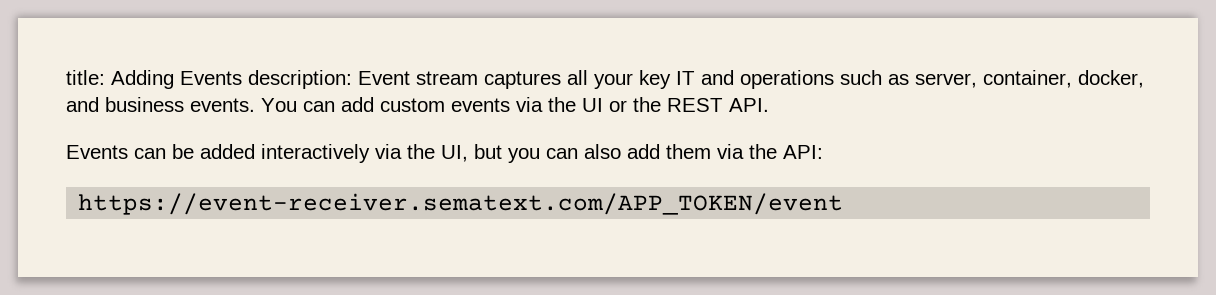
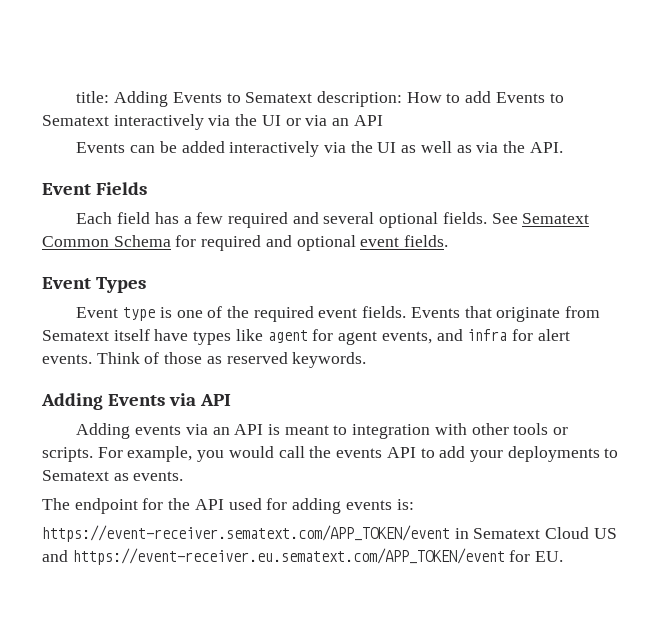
- title: Adding Events description: Event stream captures all your key IT and operations such as server, container, docker, and business events. You can add custom events via the UI or the REST API.
+ title: Adding Events to Sematext description: How to add Events to Sematext interactively via the UI or via an API
- Events can be added interactively via the UI, but you can also add them via the API:
- https://event-receiver.sematext.com/APP_TOKEN/event
+ Events can be added interactively via the UI as well as via the API.
+ Event Fields
+ Each field has a few required and several optional fields. See Sematext Common Schema for required and optional event fields.
+ Event Types
+ Event type is one of the required event fields. Events that originate from Sematext itself have types like agent for agent events, and infra for alert events. Think of those as reserved keywords.
+ Adding Events via API
+ Adding events via an API is meant to integration with other tools or scripts. For example, you would call the events API to add your deployments to Sematext as events.
+ The endpoint for the API used for adding events is:
+ https://event-receiver.sematext.com/APP_TOKEN/event in Sematext Cloud US and https://event-receiver.eu.sematext.com/APP_TOKEN/event for EU.

